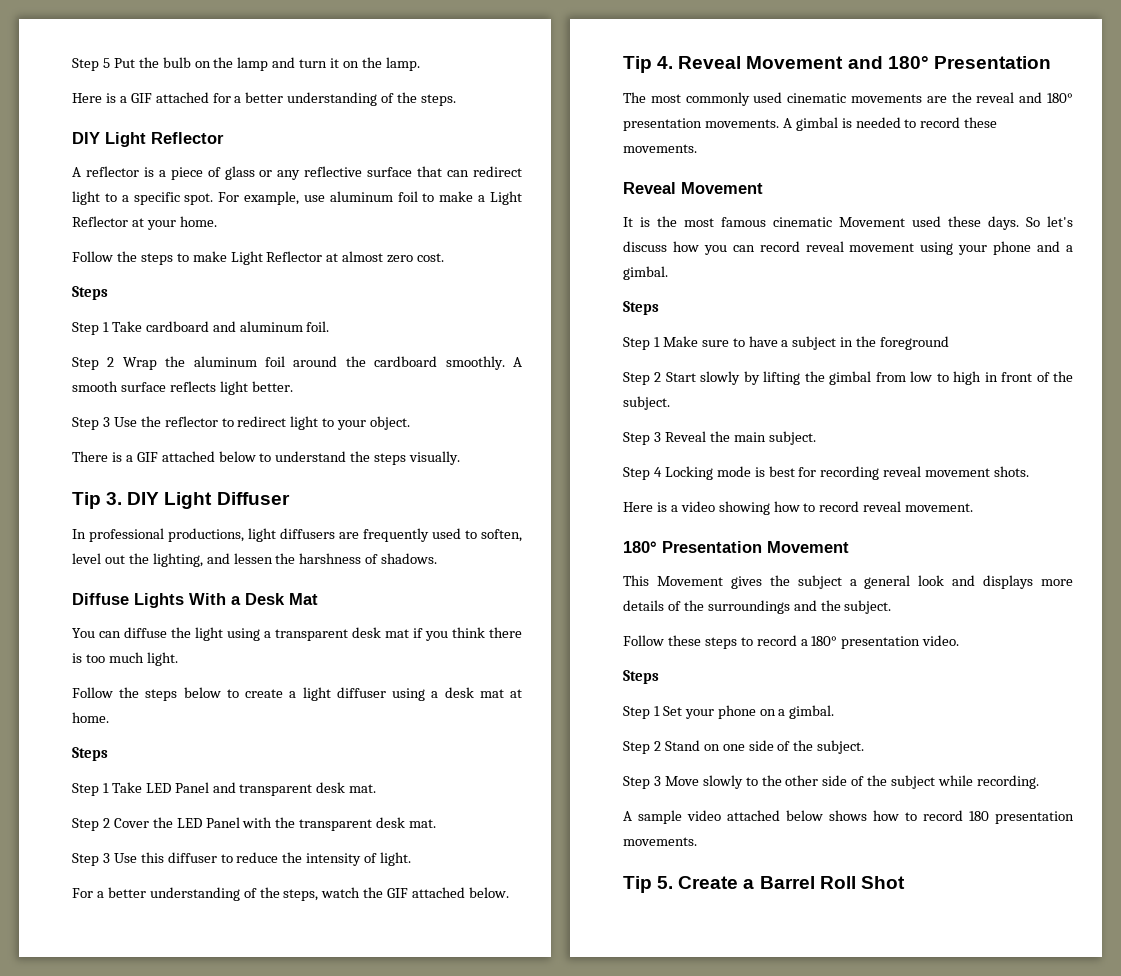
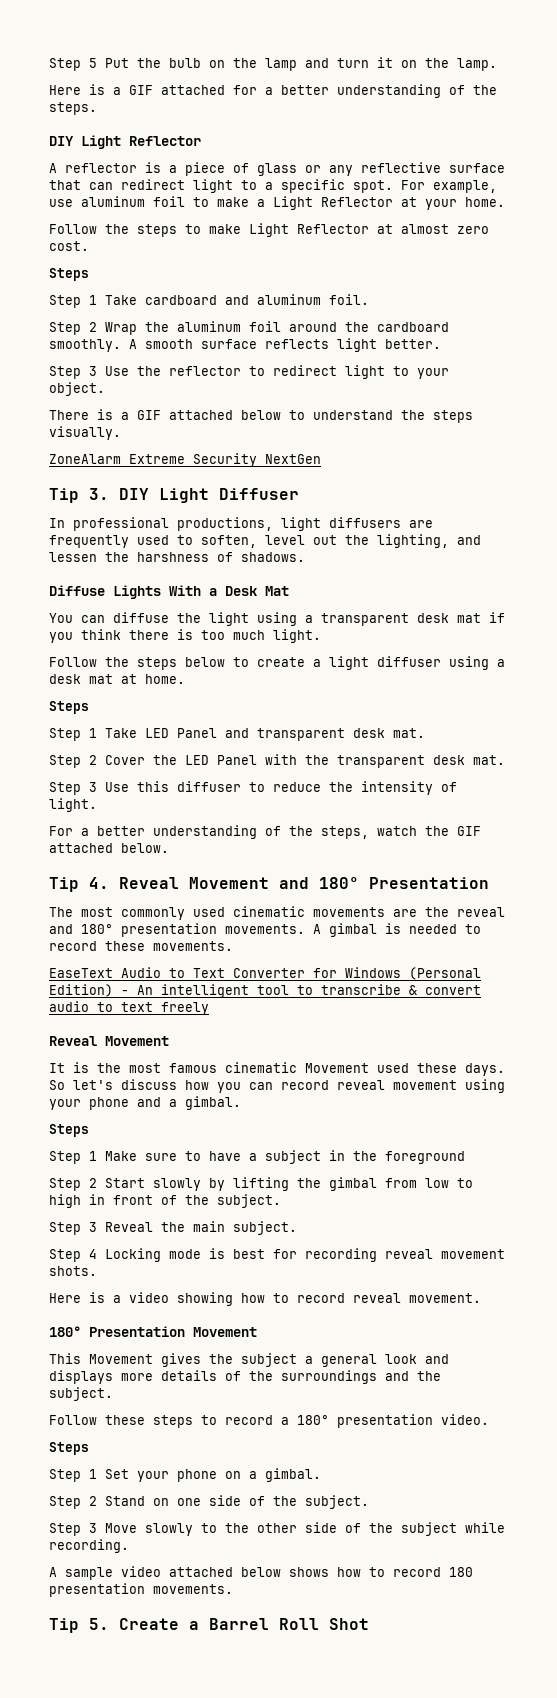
+ ZoneAlarm Extreme Security NextGen
+ EaseText Audio to Text Converter for Windows (Personal Edition) - An intelligent tool to transcribe & convert audio to text freely

